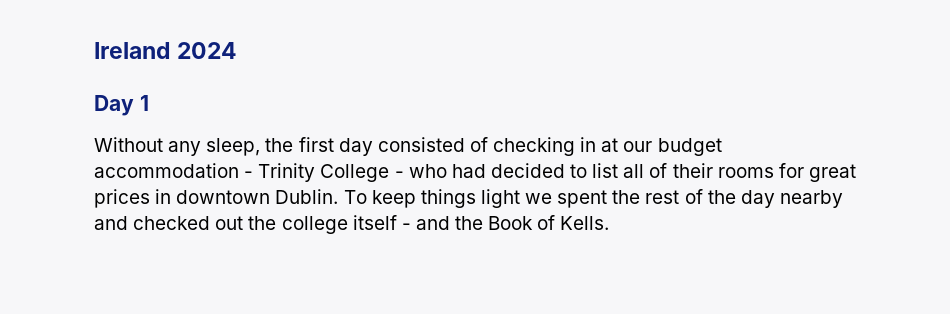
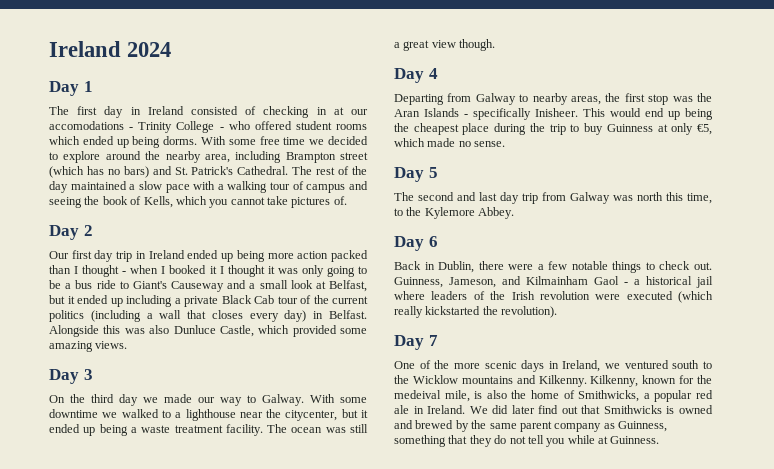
- Without any sleep, the first day consisted of checking in at our budget accommodation - Trinity College - who had decided to list all of their rooms for great prices in downtown Dublin. To keep things light we spent the rest of the day nearby and checked out the college itself - and the Book of Kells.
+ The first day in Ireland consisted of checking in at our accomodations - Trinity College - who offered student rooms which ended up being dorms. With some free time we decided to explore around the nearby area, including Brampton street (which has no bars) and St. Patrick's Cathedral. The rest of the day maintained a slow pace with a walking tour of campus and seeing the book of Kells, which you cannot take pictures of.
+ Day 2
+ Our first day trip in Ireland ended up being more action packed than I thought - when I booked it I thought it was only going to be a bus ride to Giant's Causeway and a small look at Belfast, but it ended up including a private Black Cab tour of the current politics (including a wall that closes every day) in Belfast. Alongside this was also Dunluce Castle, which provided some amazing views.
+ Day 3
+ On the third day we made our way to Galway. With some downtime we walked to a lighthouse near the citycenter, but it ended up being a waste treatment facility. The ocean was still a great view though.
+ Day 4
+ Departing from Galway to nearby areas, the first stop was the Aran Islands - specifically Inisheer. This would end up being the cheapest place during the trip to buy Guinness at only €5, which made no sense.
+ Day 5
+ The second and last day trip from Galway was north this time, to the Kylemore Abbey.
+ Day 6
+ Back in Dublin, there were a few notable things to check out. Guinness, Jameson, and Kilmainham Gaol - a historical jail where leaders of the Irish revolution were executed (which really kickstarted the revolution).
+ Day 7
+ One of the more scenic days in Ireland, we ventured south to the Wicklow mountains and Kilkenny. Kilkenny, known for the medeival mile, is also the home of Smithwicks, a popular red ale in Ireland. We did later find out that Smithwicks is owned and brewed by the same parent company as Guinness, something that they do not tell you while at Guinness.

